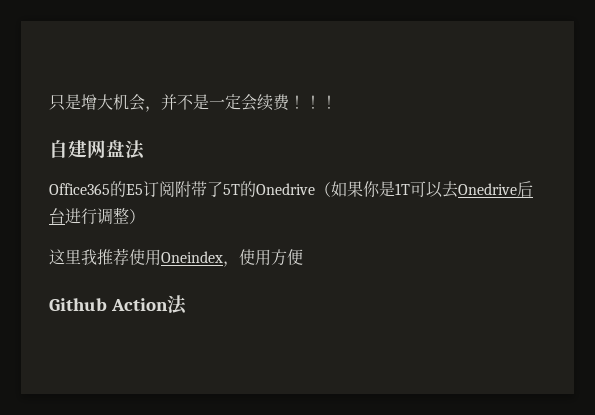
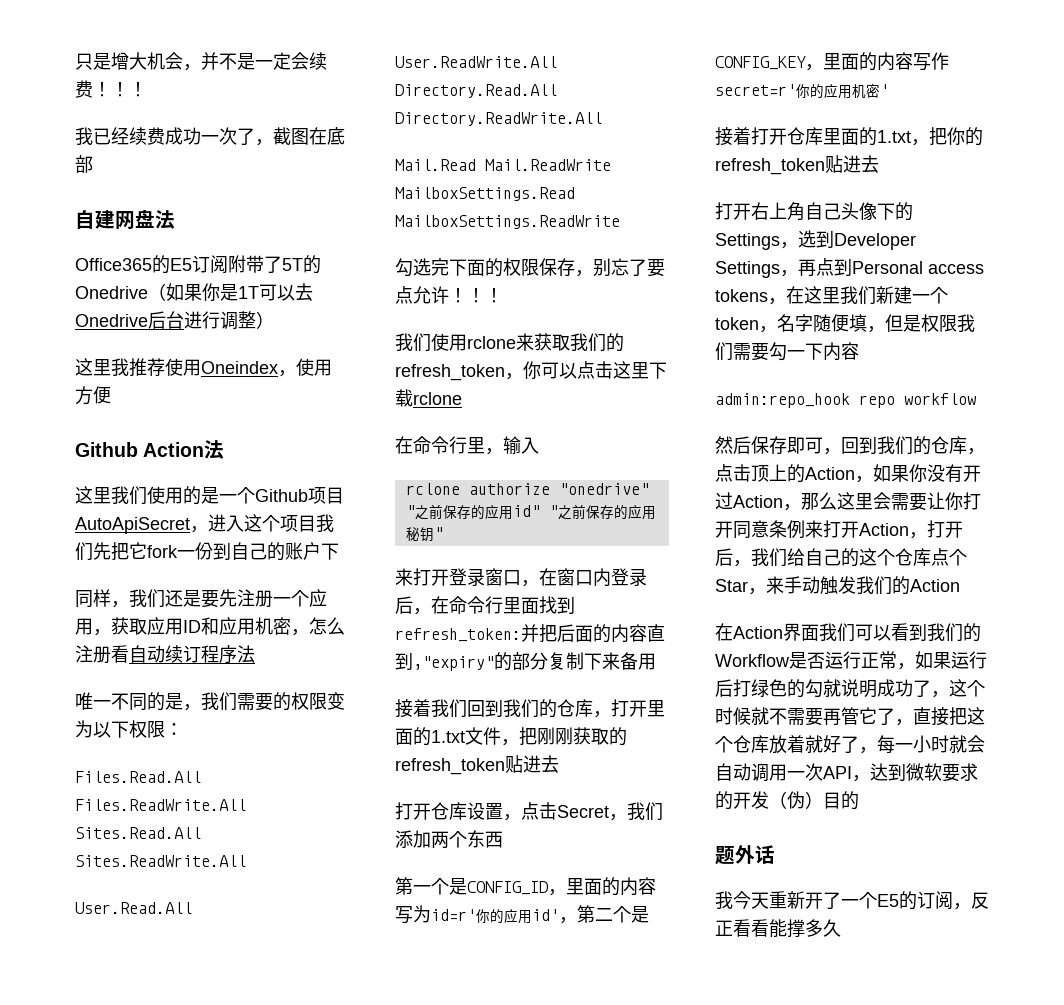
+ 我已经续费成功一次了，截图在底部
+ 这里我们使用的是一个Github项目AutoApiSecret，进入这个项目我们先把它fork一份到自己的账户下
+ 同样，我们还是要先注册一个应用，获取应用ID和应用机密，怎么注册看自动续订程序法
+ 唯一不同的是，我们需要的权限变为以下权限：
+ Files.Read.All Files.ReadWrite.All Sites.Read.All Sites.ReadWrite.All
+ User.Read.All User.ReadWrite.All Directory.Read.All Directory.ReadWrite.All
+ Mail.Read Mail.ReadWrite MailboxSettings.Read MailboxSettings.ReadWrite
+ 勾选完下面的权限保存，别忘了要点允许！！！
+ 我们使用rclone来获取我们的refresh_token，你可以点击这里下载rclone
+ 在命令行里，输入
+ rclone authorize "onedrive" "之前保存的应用id" "之前保存的应用秘钥"
+ 来打开登录窗口，在窗口内登录后，在命令行里面找到refresh_token:并把后面的内容直到,"expiry"的部分复制下来备用
+ 接着我们回到我们的仓库，打开里面的1.txt文件，把刚刚获取的refresh_token贴进去
+ 打开仓库设置，点击Secret，我们添加两个东西
+ 第一个是CONFIG_ID，里面的内容写为id=r'你的应用id'，第二个是CONFIG_KEY，里面的内容写作secret=r'你的应用机密'
+ 接着打开仓库里面的1.txt，把你的refresh_token贴进去
+ 打开右上角自己头像下的Settings，选到Developer Settings，再点到Personal access tokens，在这里我们新建一个token，名字随便填，但是权限我们需要勾一下内容
+ admin:repo_hook repo workflow
+ 然后保存即可，回到我们的仓库，点击顶上的Action，如果你没有开过Action，那么这里会需要让你打开同意条例来打开Action，打开后，我们给自己的这个仓库点个Star，来手动触发我们的Action
+ 在Action界面我们可以看到我们的Workflow是否运行正常，如果运行后打绿色的勾就说明成功了，这个时候就不需要再管它了，直接把这个仓库放着就好了，每一小时就会自动调用一次API，达到微软要求的开发（伪）目的
+ 题外话
+ 我今天重新开了一个E5的订阅，反正看看能撑多久

